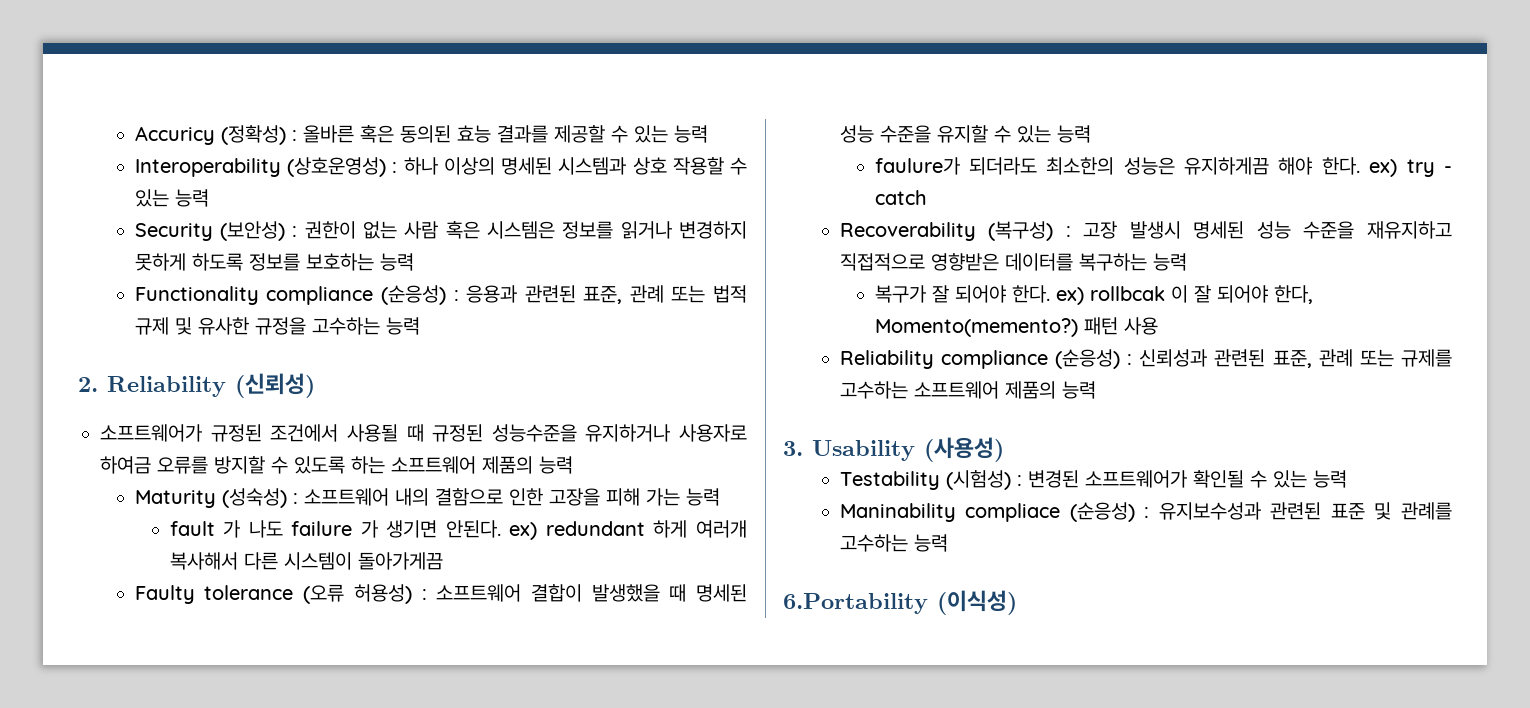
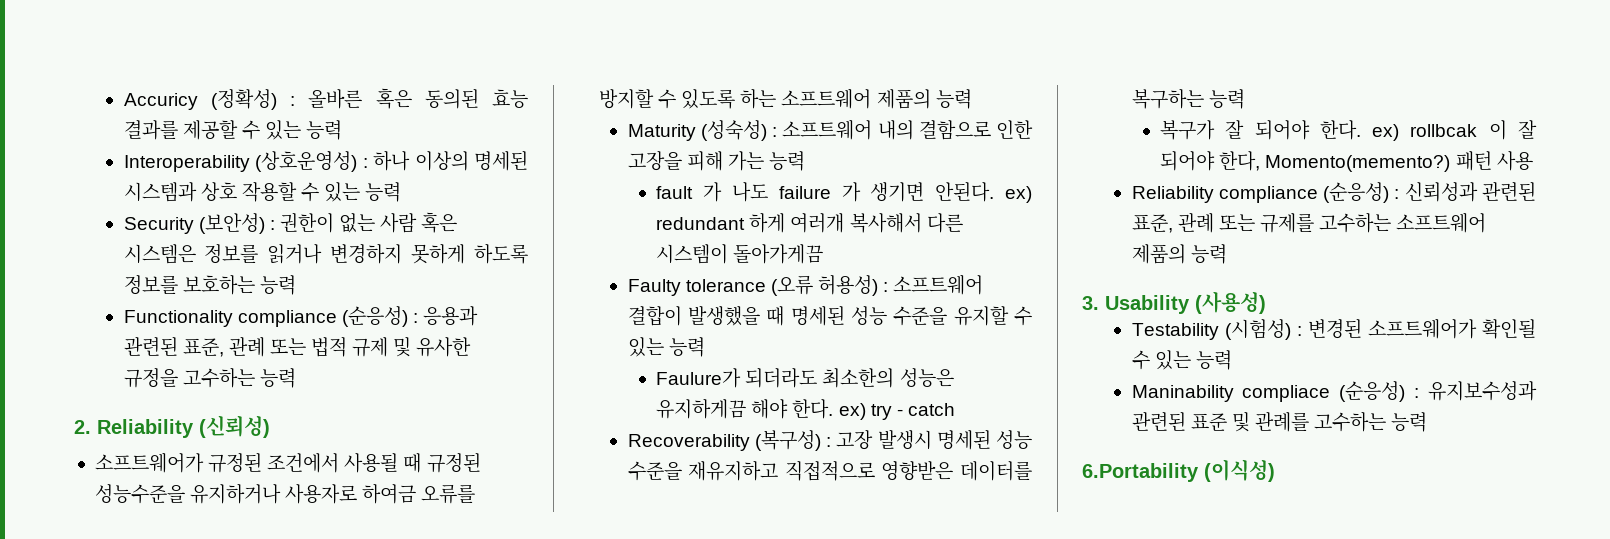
- faulure가 되더라도 최소한의 성능은 유지하게끔 해야 한다. ex) try - catch
+ Faulure가 되더라도 최소한의 성능은 유지하게끔 해야 한다. ex) try - catch

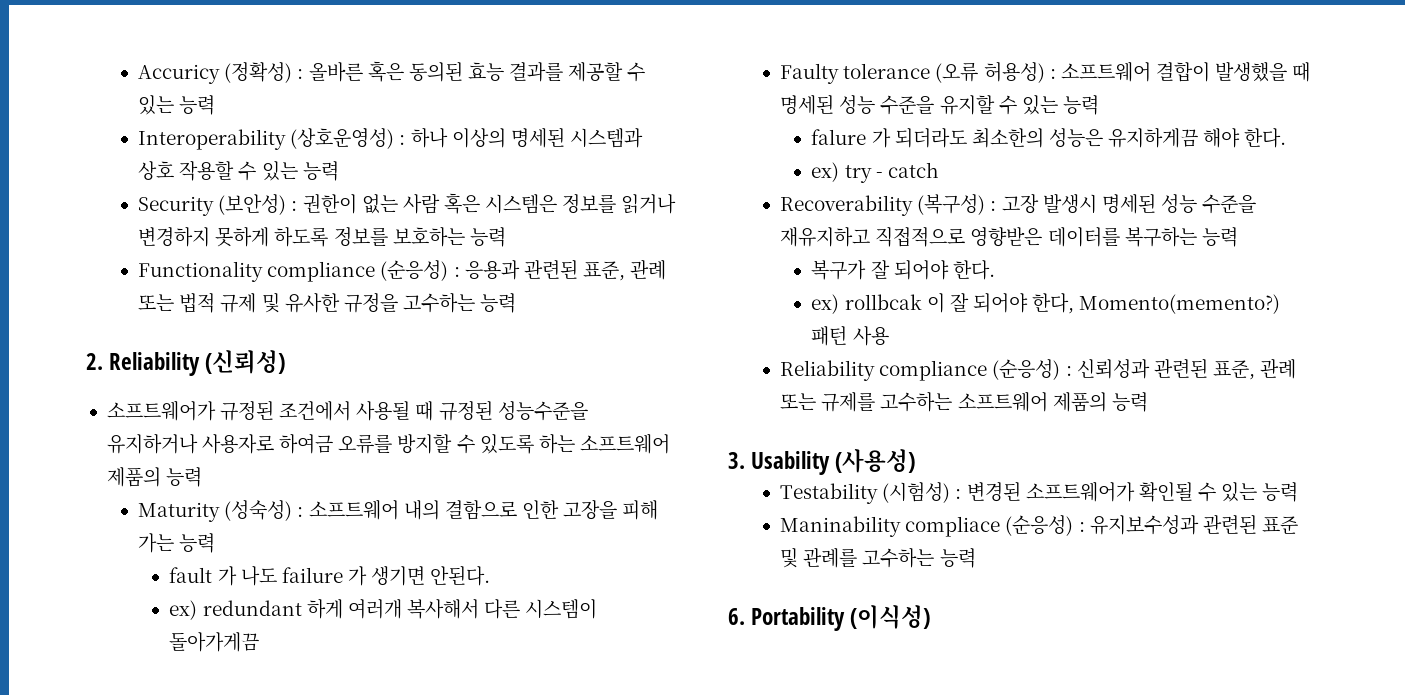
- fault 가 나도 failure 가 생기면 안된다. ex) redundant 하게 여러개 복사해서 다른 시스템이 돌아가게끔
+ fault 가 나도 failure 가 생기면 안된다.
+ ex) redundant 하게 여러개 복사해서 다른 시스템이 돌아가게끔
- Faulure가 되더라도 최소한의 성능은 유지하게끔 해야 한다. ex) try - catch
+ falure 가 되더라도 최소한의 성능은 유지하게끔 해야 한다.
+ ex) try - catch
- 복구가 잘 되어야 한다. ex) rollbcak 이 잘 되어야 한다, Momento(memento?)
+ 복구가 잘 되어야 한다.
+ ex) rollbcak 이 잘 되어야 한다, Momento(memento?)
- 6.Portability (이식성)
+ 6. Portability (이식성)

